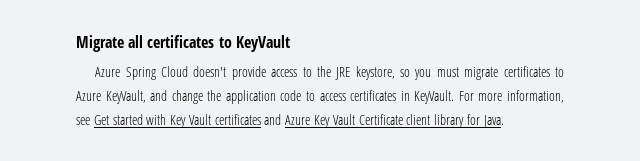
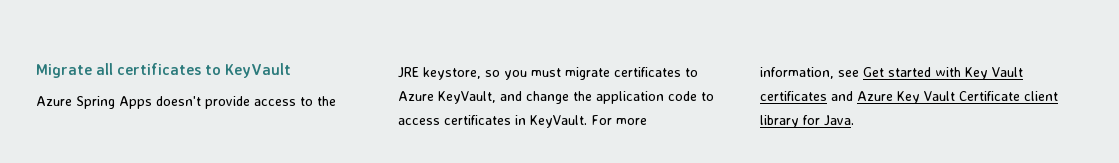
- Azure Spring Cloud doesn't provide access to the JRE keystore, so you must migrate certificates to Azure KeyVault, and change the application code to access certificates in KeyVault.
+ Azure Spring Apps doesn't provide access to the JRE keystore, so you must migrate certificates to Azure KeyVault, and change the application code to access certificates in KeyVault.

